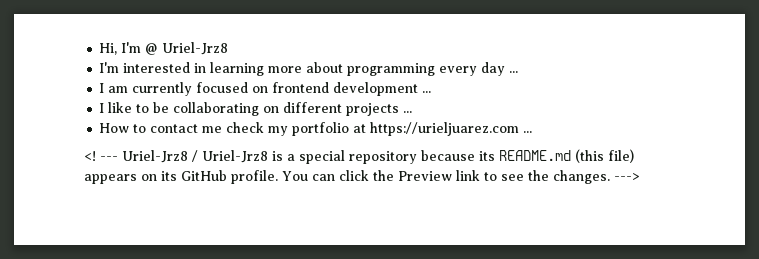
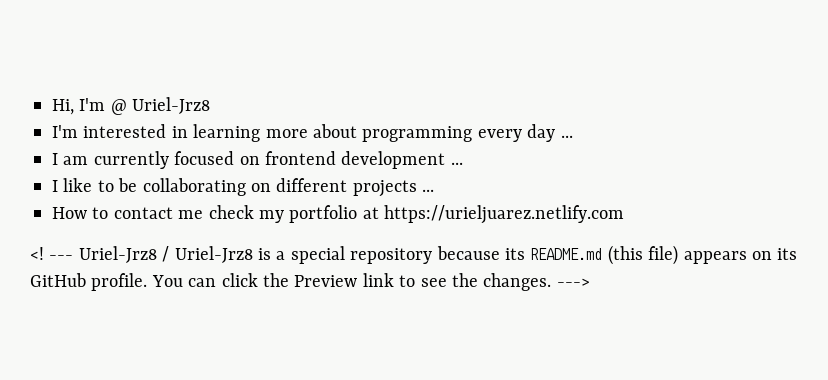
- How to contact me check my portfolio at https://urieljuarez.com ...
+ How to contact me check my portfolio at https://urieljuarez.netlify.com

